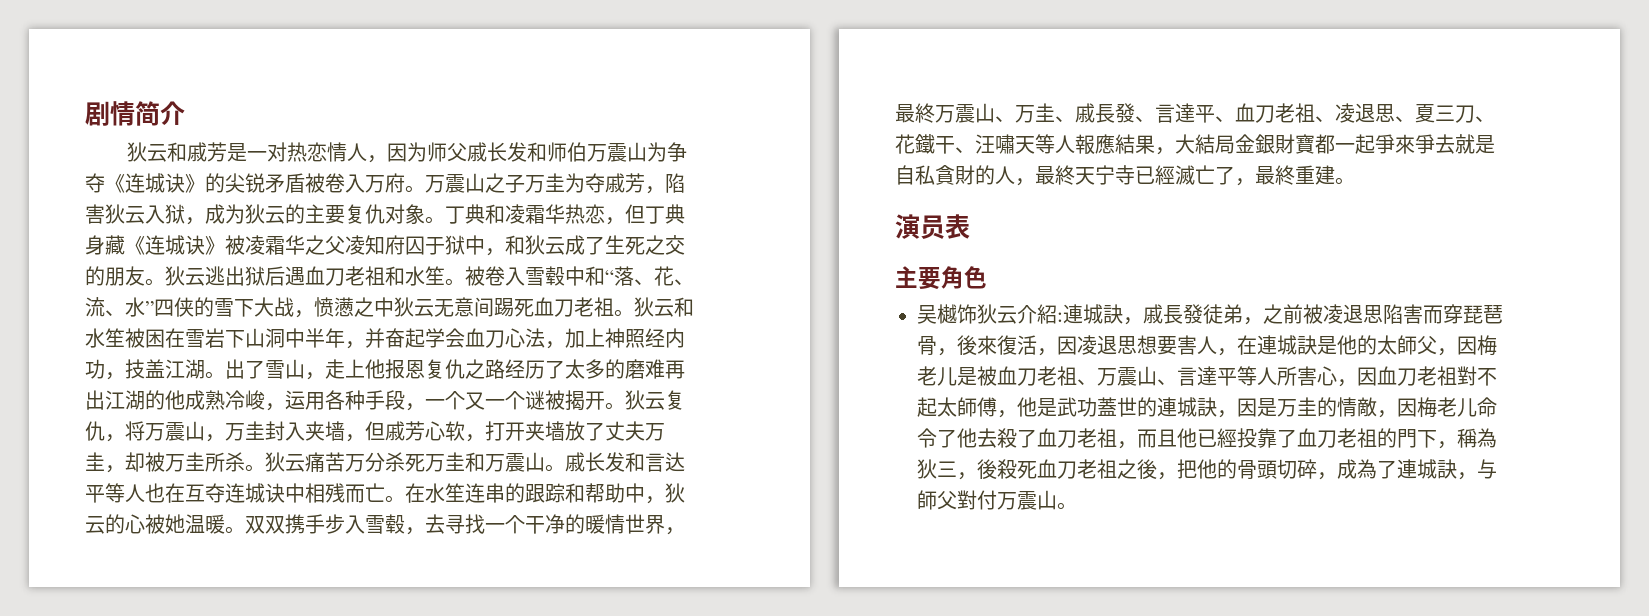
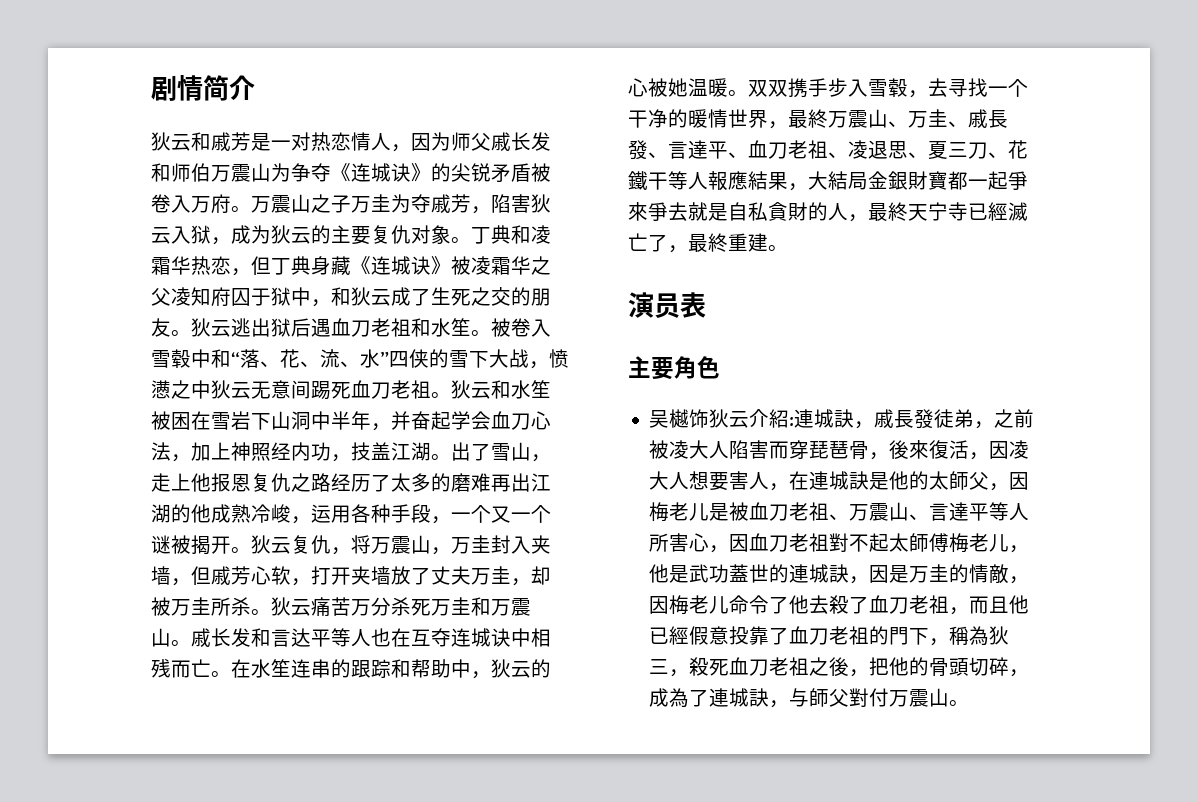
- 双双携手步入雪毂，去寻找一个干净的暖情世界，最終万震山、万圭、戚長發、言達平、血刀老祖、凌退思、夏三刀、花鐵干、汪嘯天等人報應結果，大結局金銀財寶都一起爭來爭去就是自私貪財的人，最終天宁寺已經滅亡了，最終重建。
+ 双双携手步入雪毂，去寻找一个干净的暖情世界，最終万震山、万圭、戚長發、言達平、血刀老祖、凌退思、夏三刀、花鐵干等人報應結果，大結局金銀財寶都一起爭來爭去就是自私貪財的人，最終天宁寺已經滅亡了，最終重建。
- 連城訣，戚長發徒弟，之前被凌退思陷害而穿琵琶骨，後來復活，因凌退思想要害人，在連城訣是他的太師父，因梅老儿是被血刀老祖、万震山、言達平等人所害心，因血刀老祖對不起太師傅，他是武功蓋世的連城訣，因是万圭的情敵，因梅老儿命令了他去殺了血刀老祖，而且他已經投靠了血刀老祖的門下，稱為狄三，後殺死血刀老祖之後，把他的骨頭切碎，成為了連城訣，与師父對付万震山。
+ 連城訣，戚長發徒弟，之前被凌大人陷害而穿琵琶骨，後來復活，因凌大人想要害人，在連城訣是他的太師父，因梅老儿是被血刀老祖、万震山、言達平等人所害心，因血刀老祖對不起太師傅梅老儿，他是武功蓋世的連城訣，因是万圭的情敵，因梅老儿命令了他去殺了血刀老祖，而且他已經假意投靠了血刀老祖的門下，稱為狄三，殺死血刀老祖之後，把他的骨頭切碎，成為了連城訣，与師父對付万震山。

